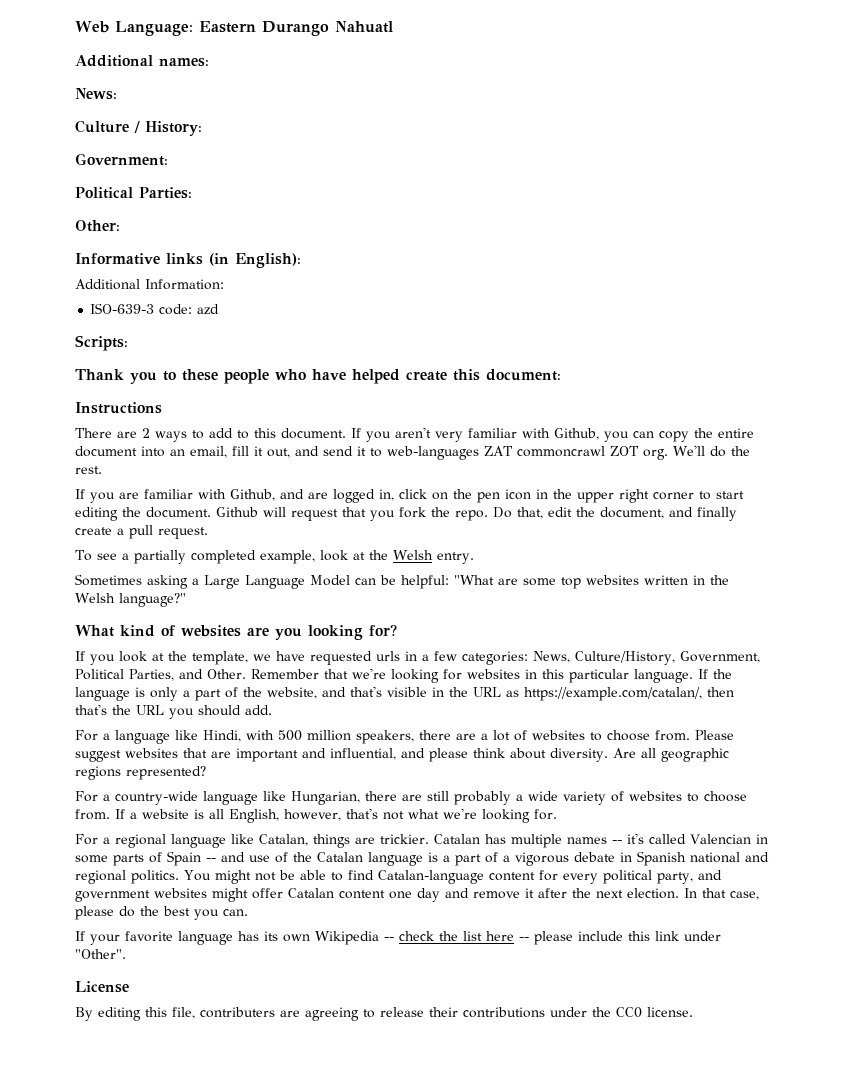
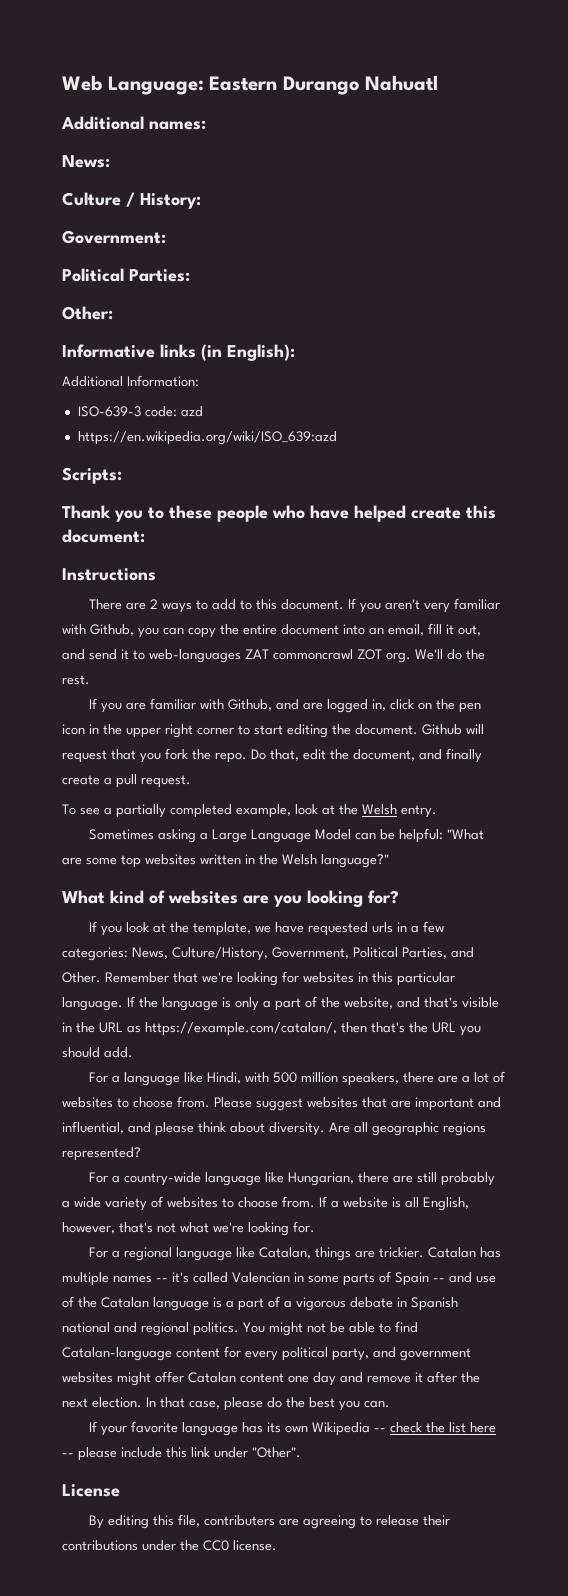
+ https://en.wikipedia.org/wiki/ISO_639:azd

